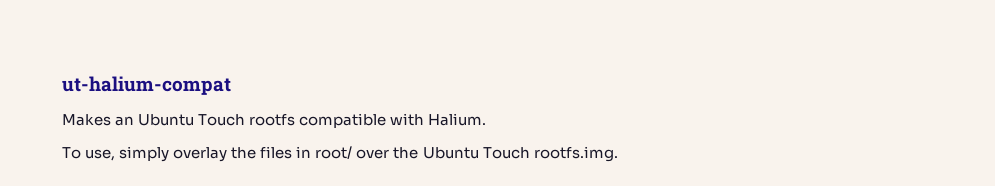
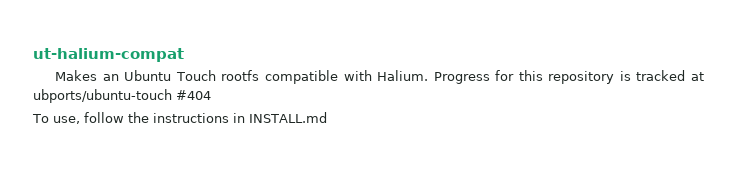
- Makes an Ubuntu Touch rootfs compatible with Halium.
- To use, simply overlay the files in root/ over the Ubuntu Touch rootfs.img.
+ Makes an Ubuntu Touch rootfs compatible with Halium. Progress for this repository is tracked at ubports/ubuntu-touch #404
+ To use, follow the instructions in INSTALL.md

